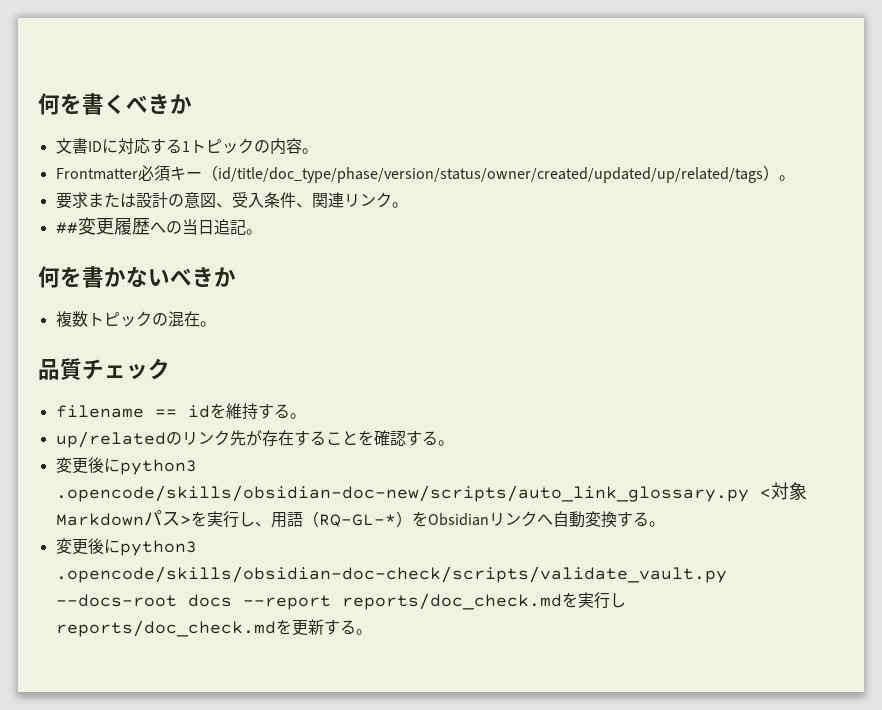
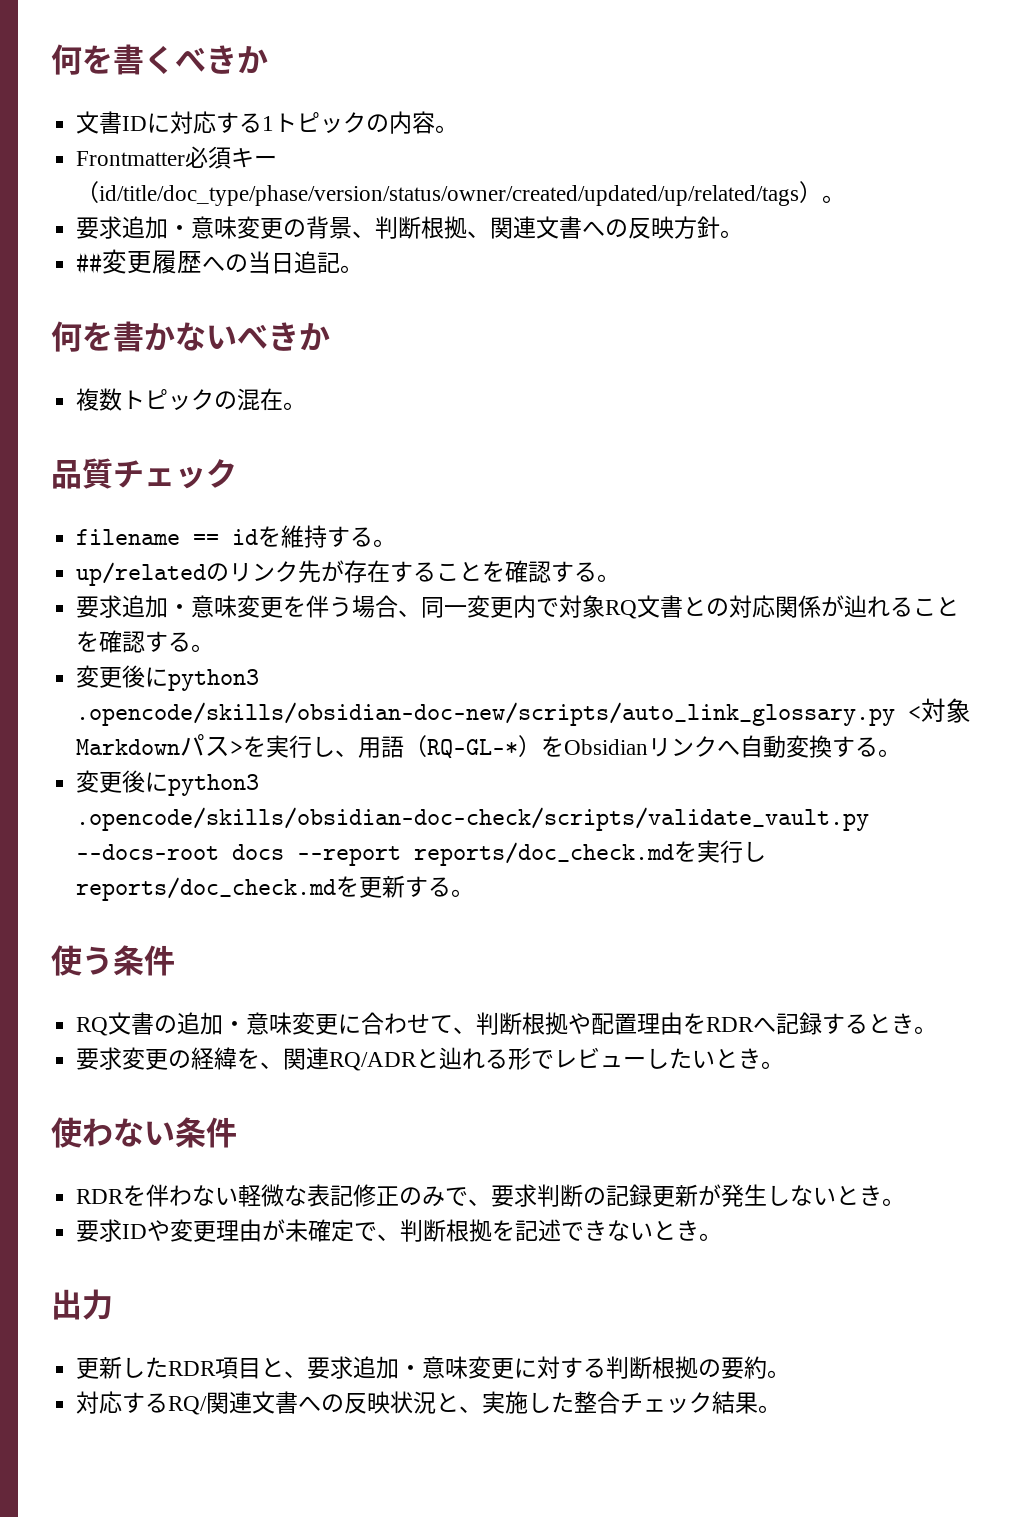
- 要求または設計の意図、受入条件、関連リンク。
+ 要求追加・意味変更の背景、判断根拠、関連文書への反映方針。
+ 要求追加・意味変更を伴う場合、同一変更内で対象RQ文書との対応関係が辿れることを確認する。
+ 使う条件
+ RQ文書の追加・意味変更に合わせて、判断根拠や配置理由をRDRへ記録するとき。
+ 要求変更の経緯を、関連RQ/ADRと辿れる形でレビューしたいとき。
+ 使わない条件
+ RDRを伴わない軽微な表記修正のみで、要求判断の記録更新が発生しないとき。
+ 要求IDや変更理由が未確定で、判断根拠を記述できないとき。
+ 出力
+ 更新したRDR項目と、要求追加・意味変更に対する判断根拠の要約。
+ 対応するRQ/関連文書への反映状況と、実施した整合チェック結果。

